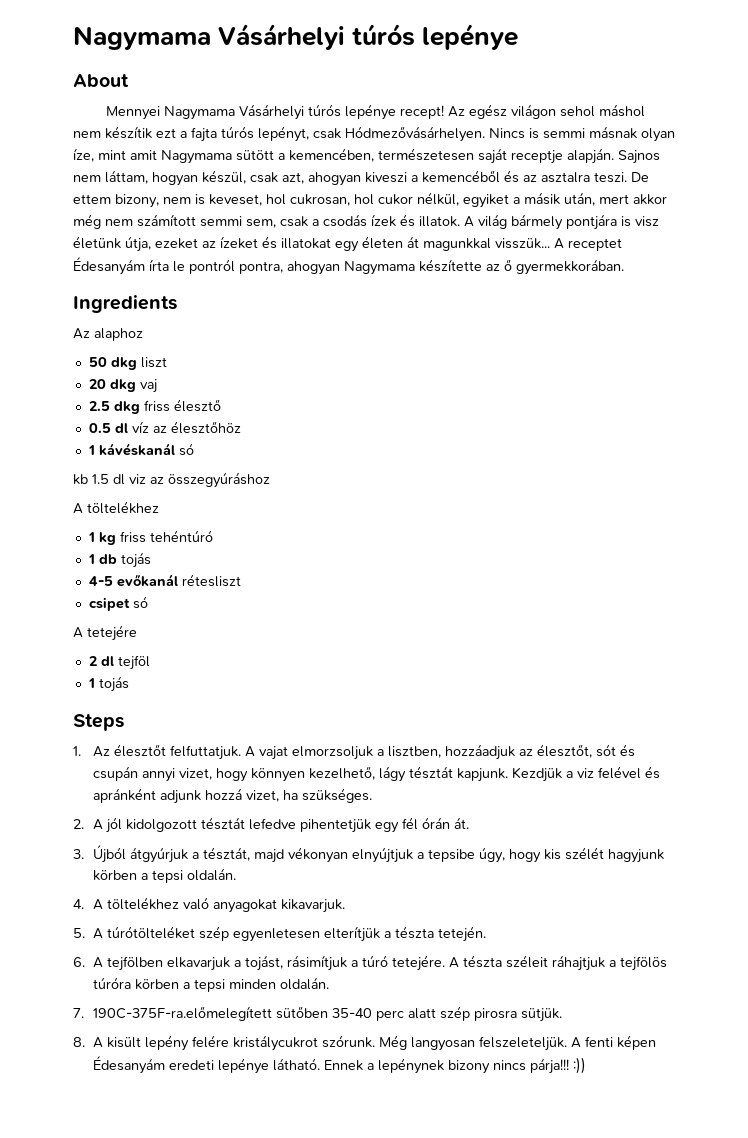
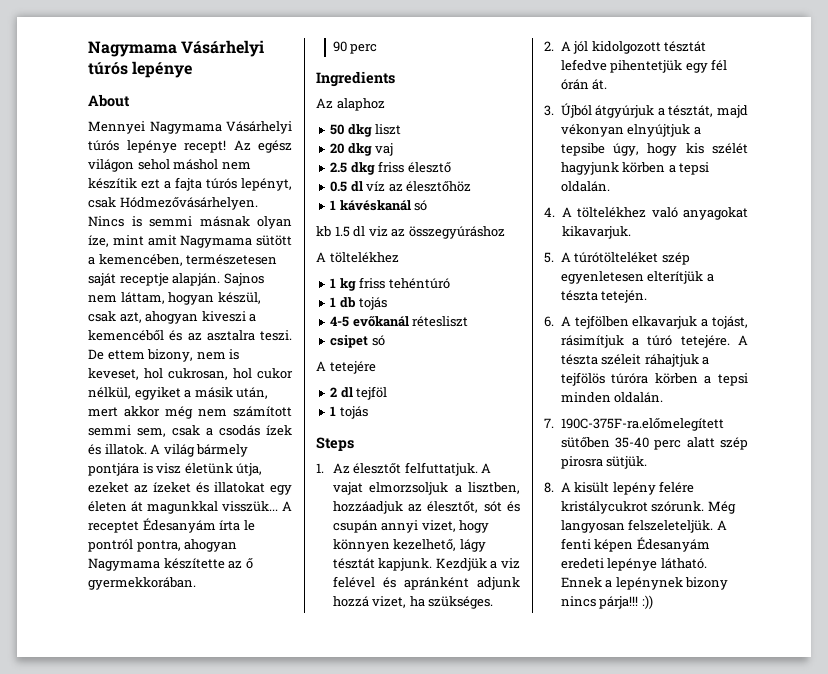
+ 90 perc

